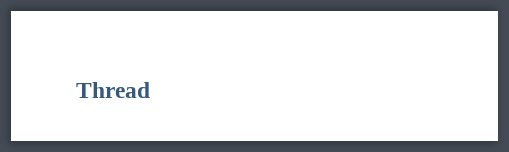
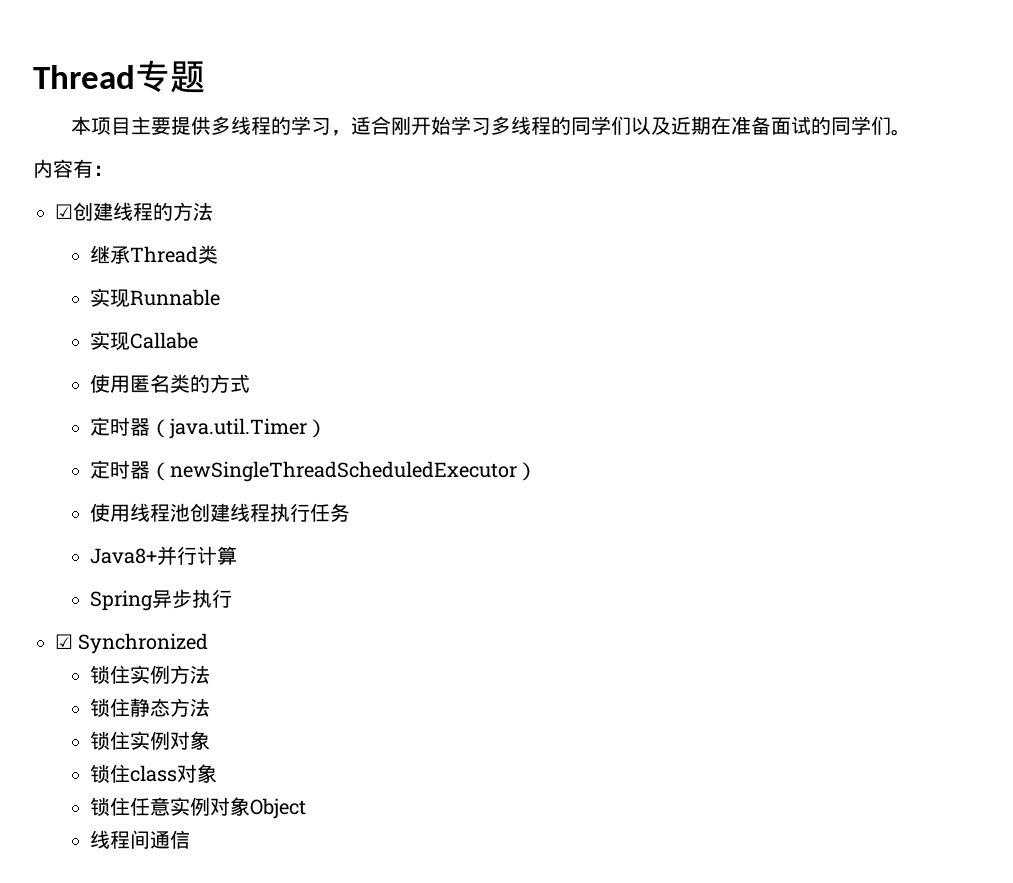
- Thread
+ Thread专题
+ 本项目主要提供多线程的学习，适合刚开始学习多线程的同学们以及近期在准备面试的同学们。
+ 内容有：
+ ☑创建线程的方法
+ 继承Thread类
+ 实现Runnable
+ 实现Callabe
+ 使用匿名类的方式
+ 定时器（java.util.Timer）
+ 定时器（newSingleThreadScheduledExecutor）
+ 使用线程池创建线程执行任务
+ Java8+并行计算
+ Spring异步执行
+ ☑ Synchronized
+ 锁住实例方法
+ 锁住静态方法
+ 锁住实例对象
+ 锁住class对象
+ 锁住任意实例对象Object
+ 线程间通信

